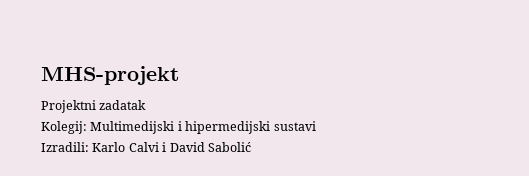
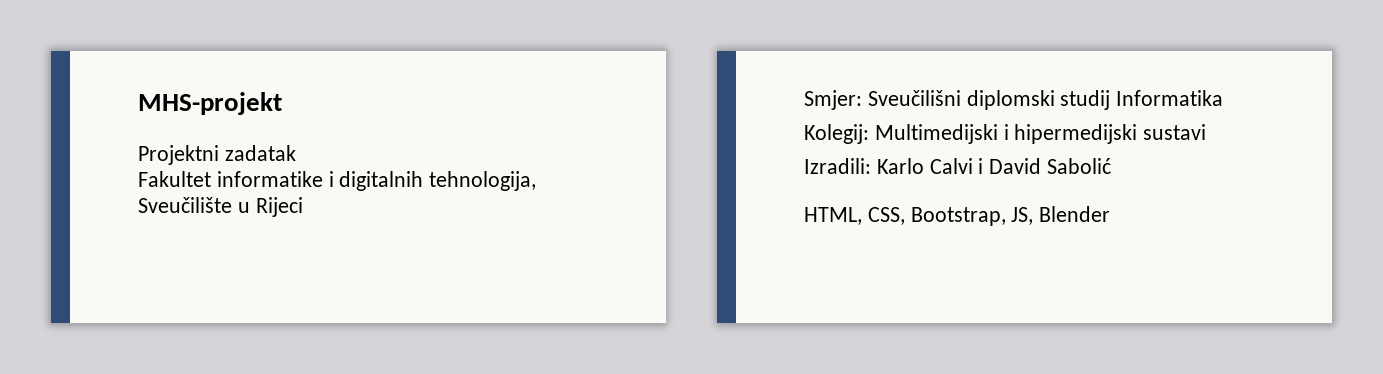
+ Fakultet informatike i digitalnih tehnologija, Sveučilište u Rijeci
+ Smjer: Sveučilišni diplomski studij Informatika
+ HTML, CSS, Bootstrap, JS, Blender

